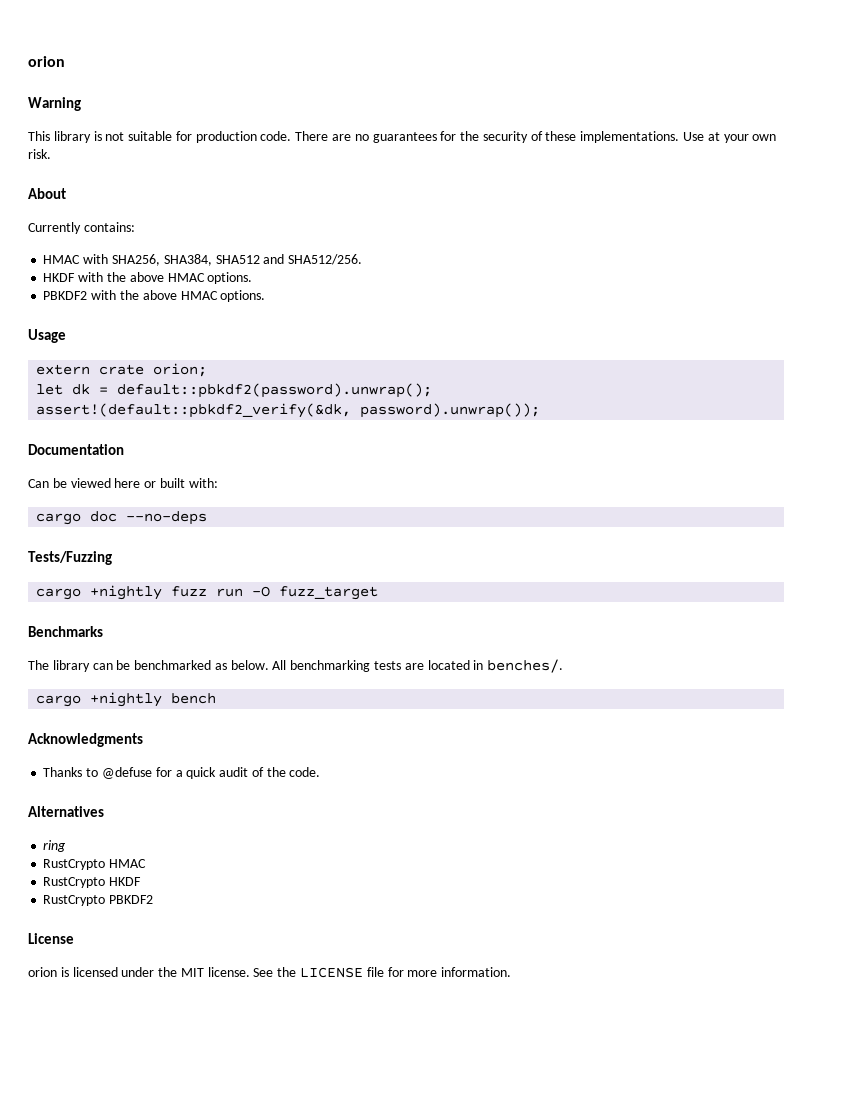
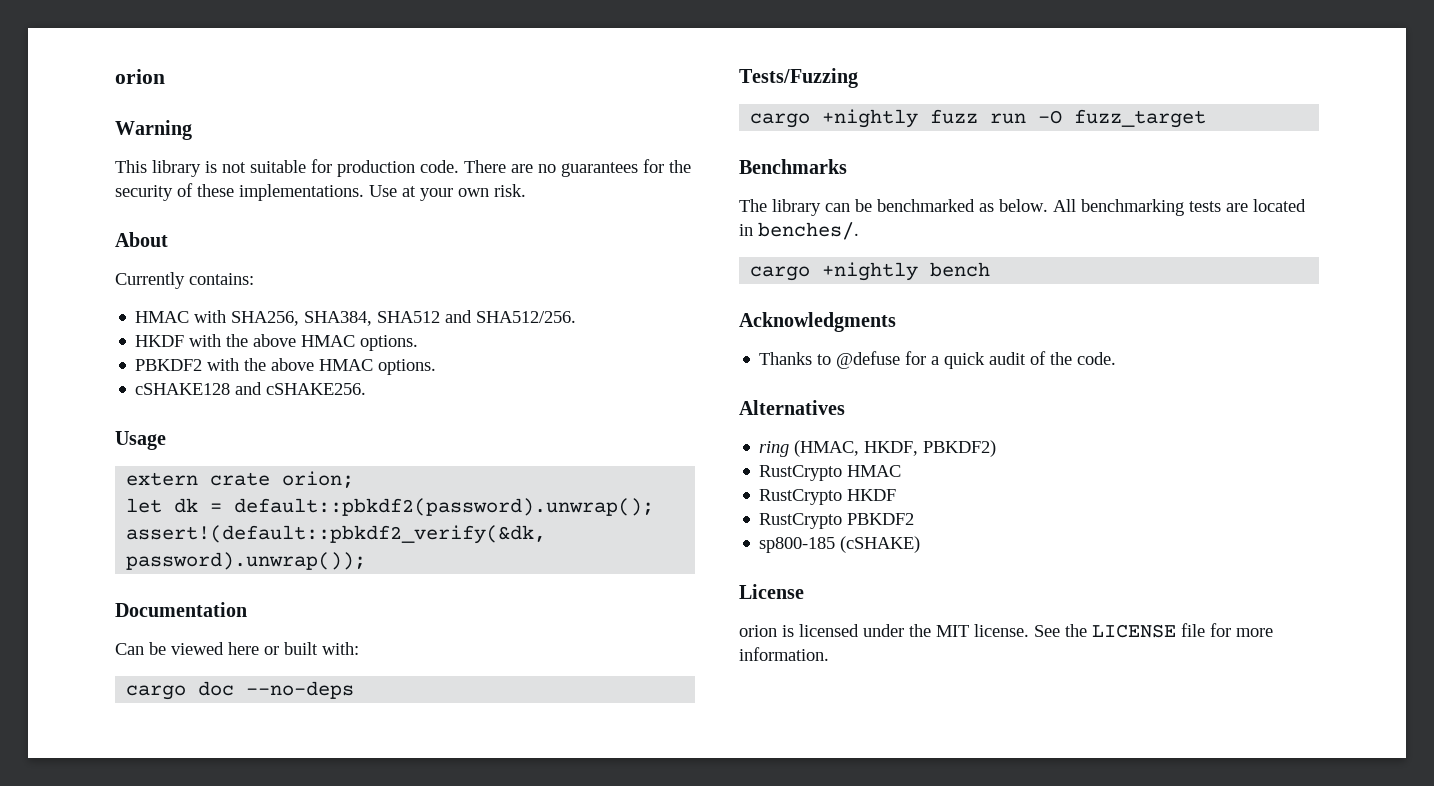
+ cSHAKE128 and cSHAKE256.
- ring
+ ring (HMAC, HKDF, PBKDF2)
+ sp800-185 (cSHAKE)

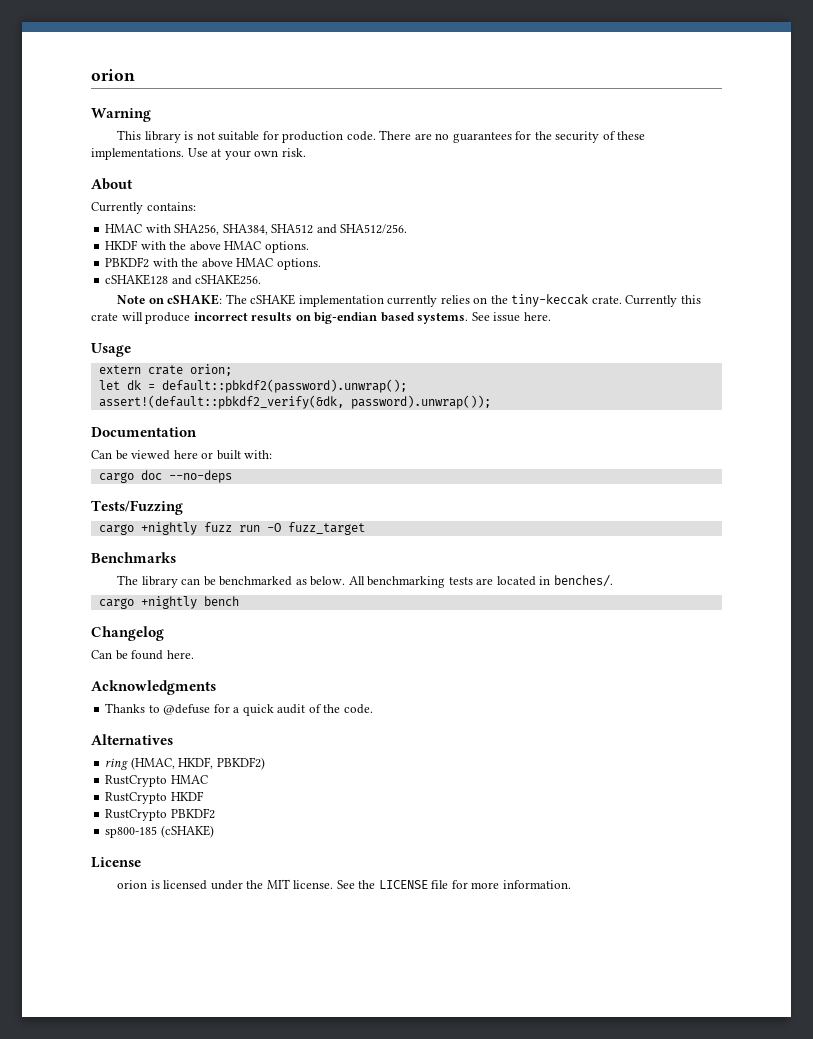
+ Note on cSHAKE: The cSHAKE implementation currently relies on the tiny-keccak crate. Currently this crate will produce incorrect results on big-endian based systems. See issue here.
+ Changelog
+ Can be found here.

